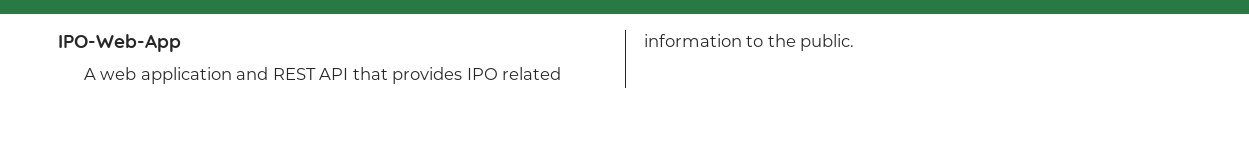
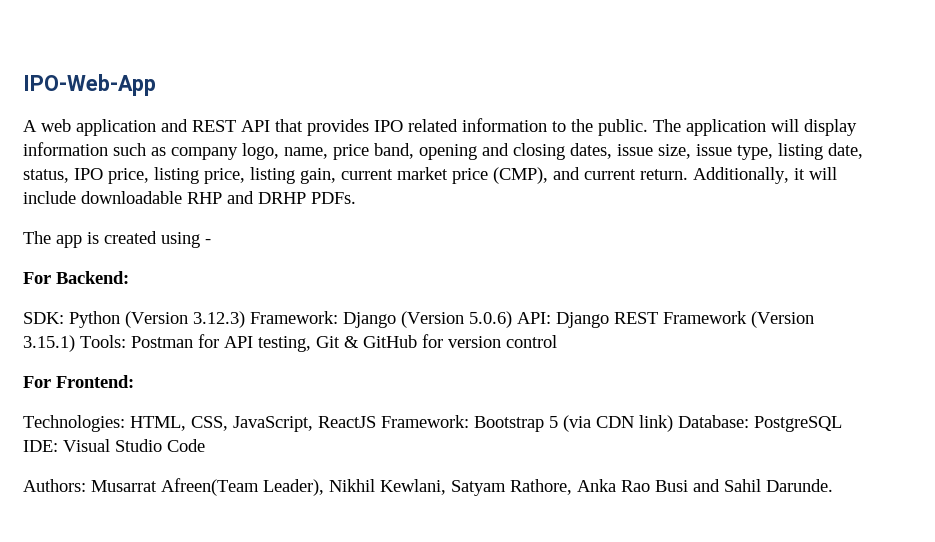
+ The application will display information such as company logo, name, price band, opening and closing dates, issue size, issue type, listing date, status, IPO price, listing price, listing gain, current market price (CMP), and current return. Additionally, it will include downloadable RHP and DRHP PDFs.
+ The app is created using -
+ For Backend:
+ SDK: Python (Version 3.12.3) Framework: Django (Version 5.0.6) API: Django REST Framework (Version 3.15.1) Tools: Postman for API testing, Git & GitHub for version control
+ For Frontend:
+ Technologies: HTML, CSS, JavaScript, ReactJS Framework: Bootstrap 5 (via CDN link) Database: PostgreSQL IDE: Visual Studio Code
+ Authors: Musarrat Afreen(Team Leader), Nikhil Kewlani, Satyam Rathore, Anka Rao Busi and Sahil Darunde.

